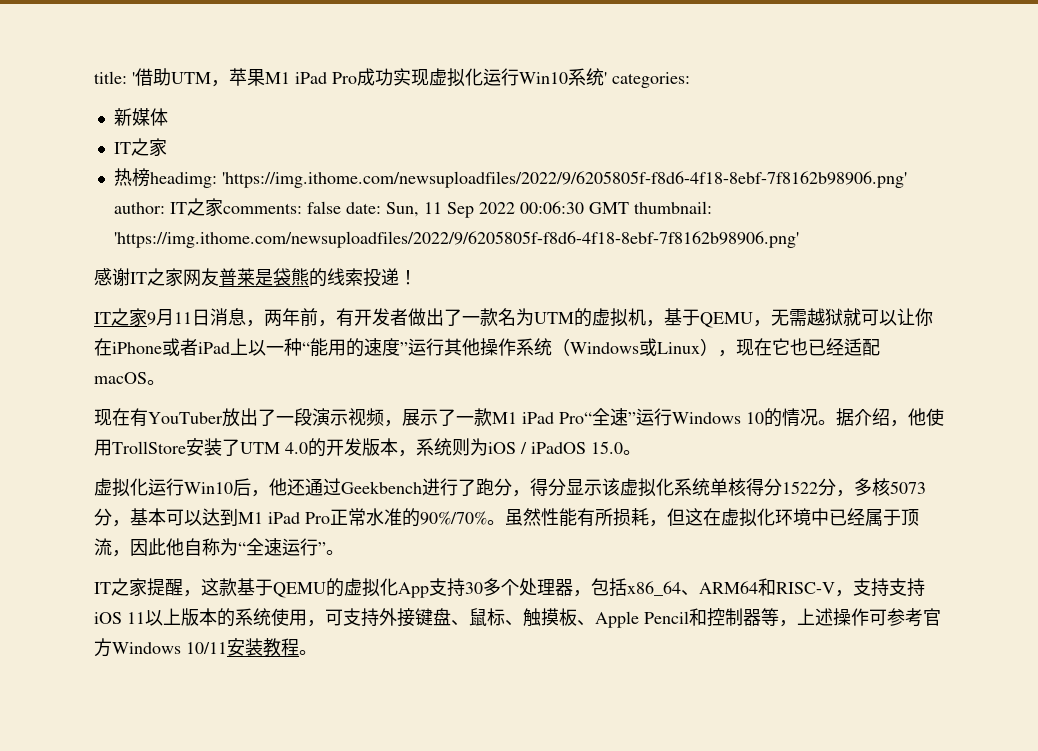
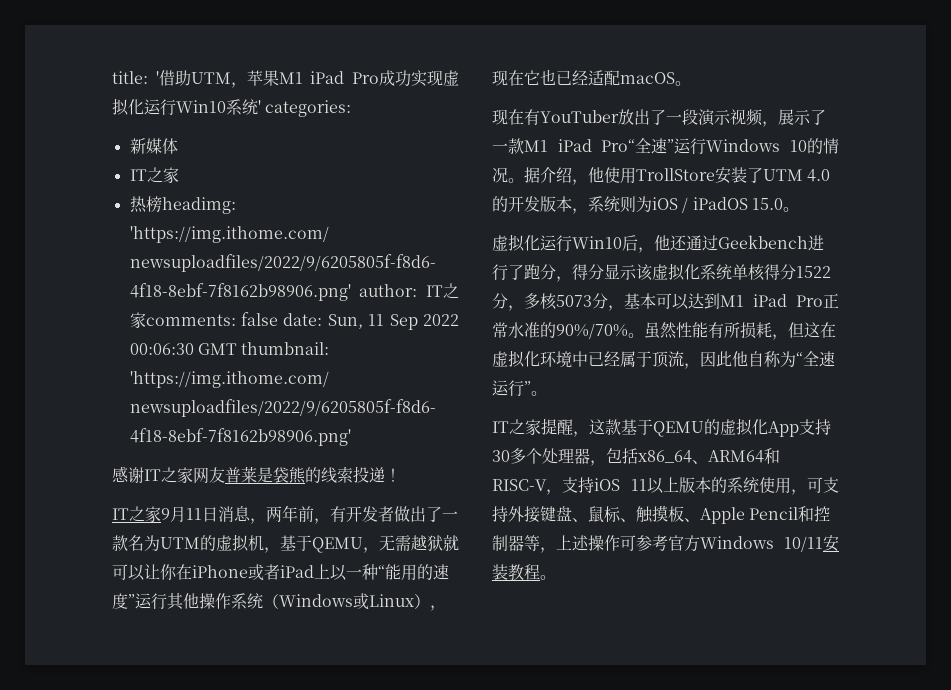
- IT之家提醒，这款基于QEMU的虚拟化App支持30多个处理器，包括x86_64、ARM64和RISC-V，支持支持iOS 11以上版本的系统使用，可支持外接键盘、鼠标、触摸板、Apple Pencil和控制器等，上述操作可参考官方Windows 10/11安装教程。
+ IT之家提醒，这款基于QEMU的虚拟化App支持30多个处理器，包括x86_64、ARM64和RISC-V，支持iOS 11以上版本的系统使用，可支持外接键盘、鼠标、触摸板、Apple Pencil和控制器等，上述操作可参考官方Windows 10/11安装教程。

